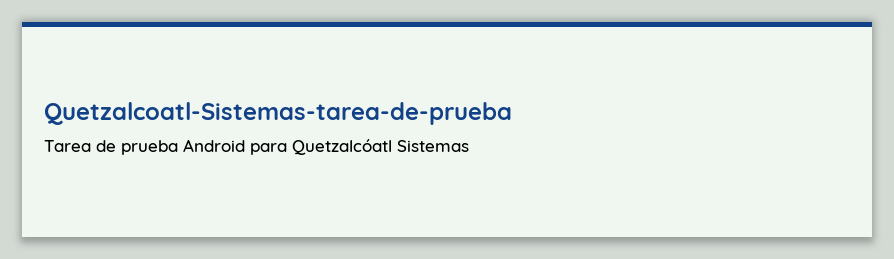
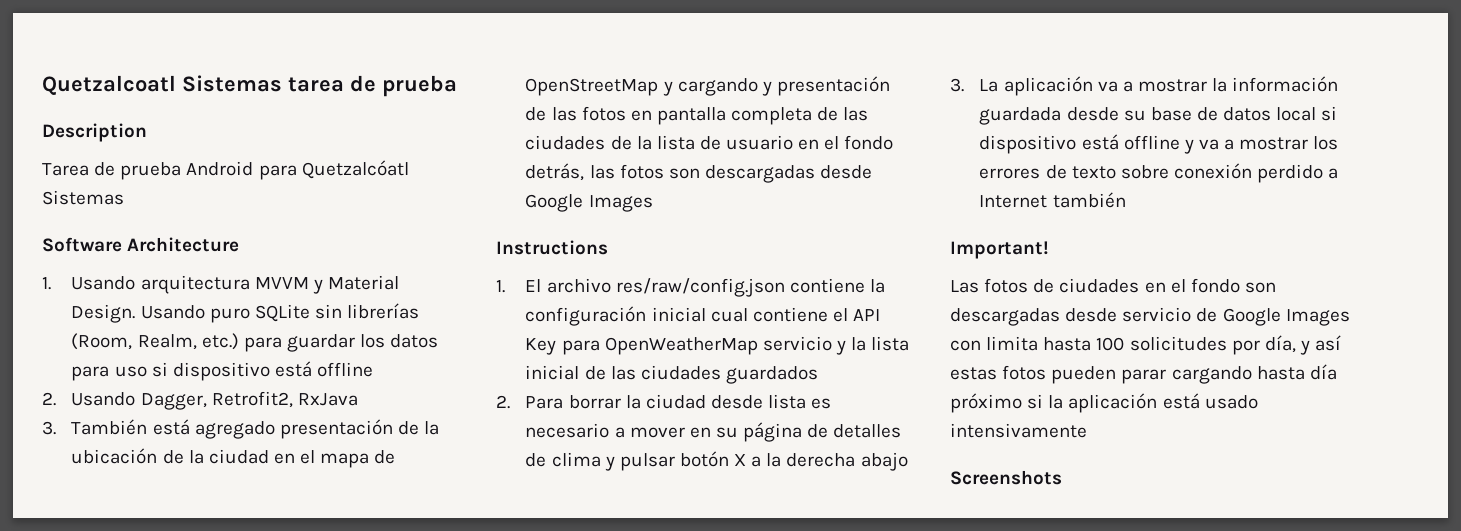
- Quetzalcoatl-Sistemas-tarea-de-prueba
+ Quetzalcoatl Sistemas tarea de prueba
+ Description
+ Software Architecture
+ 1. Usando arquitectura MVVM y Material Design. Usando puro SQLite sin librerías (Room, Realm, etc.) para guardar los datos para uso si dispositivo está offline
+ 2. Usando Dagger, Retrofit2, RxJava
+ 3. También está agregado presentación de la ubicación de la ciudad en el mapa de OpenStreetMap y cargando y presentación de las fotos en pantalla completa de las ciudades de la lista de usuario en el fondo detrás, las fotos son descargadas desde Google Images
+ Instructions
+ 1. El archivo res/raw/config.json contiene la configuración inicial cual contiene el API Key para OpenWeatherMap servicio y la lista inicial de las ciudades guardados
+ 2. Para borrar la ciudad desde lista es necesario a mover en su página de detalles de clima y pulsar botón X a la derecha abajo
+ 3. La aplicación va a mostrar la información guardada desde su base de datos local si dispositivo está offline y va a mostrar los errores de texto sobre conexión perdido a Internet también
+ Important!
+ Las fotos de ciudades en el fondo son descargadas desde servicio de Google Images con limita hasta 100 solicitudes por día, y así estas fotos pueden parar cargando hasta día próximo si la aplicación está usado intensivamente
+ Screenshots

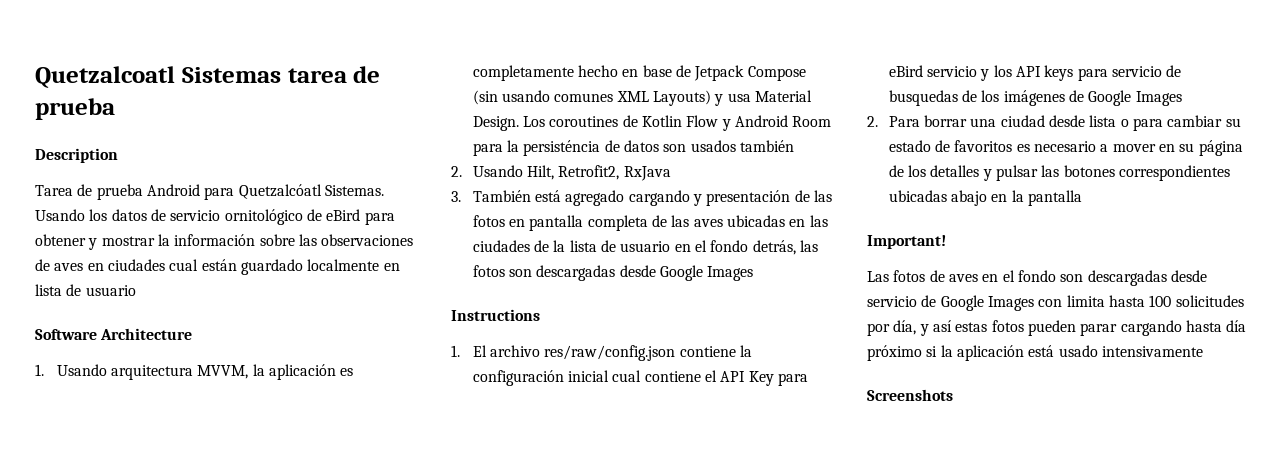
- Tarea de prueba Android para Quetzalcóatl Sistemas
+ Tarea de prueba Android para Quetzalcóatl Sistemas. Usando los datos de servicio ornitológico de eBird para obtener y mostrar la información sobre las observaciones de aves en ciudades cual están guardado localmente en lista de usuario
- 1. Usando arquitectura MVVM y Material Design. Usando puro SQLite sin librerías (Room, Realm, etc.) para guardar los datos para uso si dispositivo está offline
+ 1. Usando arquitectura MVVM, la aplicación es completamente hecho en base de Jetpack Compose (sin usando comunes XML Layouts) y usa Material Design. Los coroutines de Kotlin Flow y Android Room para la persisténcia de datos son usados también
- 2. Usando Dagger, Retrofit2, RxJava
+ 2. Usando Hilt, Retrofit2, RxJava
- 3. También está agregado presentación de la ubicación de la ciudad en el mapa de OpenStreetMap y cargando y presentación de las fotos en pantalla completa de las ciudades de la lista de usuario en el fondo detrás, las fotos son descargadas desde Google Images
+ 3. También está agregado cargando y presentación de las fotos en pantalla completa de las aves ubicadas en las ciudades de la lista de usuario en el fondo detrás, las fotos son descargadas desde Google Images
- 1. El archivo res/raw/config.json contiene la configuración inicial cual contiene el API Key para OpenWeatherMap servicio y la lista inicial de las ciudades guardados
+ 1. El archivo res/raw/config.json contiene la configuración inicial cual contiene el API Key para eBird servicio y los API keys para servicio de busquedas de los imágenes de Google Images
- 2. Para borrar la ciudad desde lista es necesario a mover en su página de detalles de clima y pulsar botón X a la derecha abajo
- 3. La aplicación va a mostrar la información guardada desde su base de datos local si dispositivo está offline y va a mostrar los errores de texto sobre conexión perdido a Internet también
+ 2. Para borrar una ciudad desde lista o para cambiar su estado de favoritos es necesario a mover en su página de los detalles y pulsar las botones correspondientes ubicadas abajo en la pantalla
- Las fotos de ciudades en el fondo son descargadas desde servicio de Google Images con limita hasta 100 solicitudes por día, y así estas fotos pueden parar cargando hasta día próximo si la aplicación está usado intensivamente
+ Las fotos de aves en el fondo son descargadas desde servicio de Google Images con limita hasta 100 solicitudes por día, y así estas fotos pueden parar cargando hasta día próximo si la aplicación está usado intensivamente

